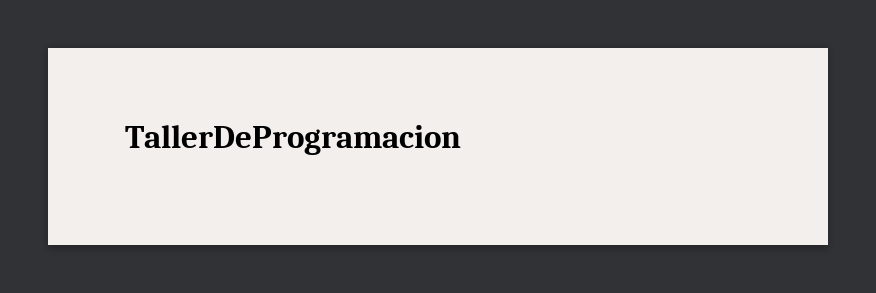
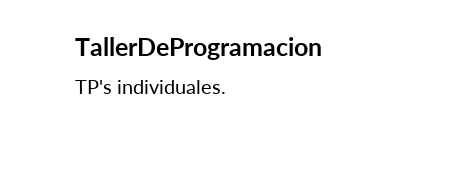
+ TP's individuales.

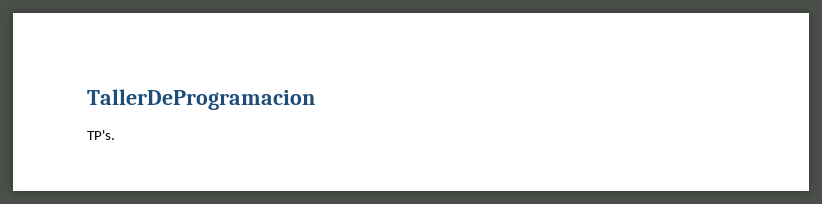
- TP's individuales.
+ TP's.

